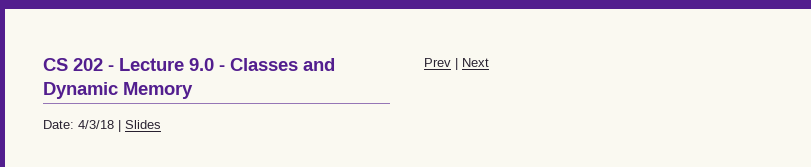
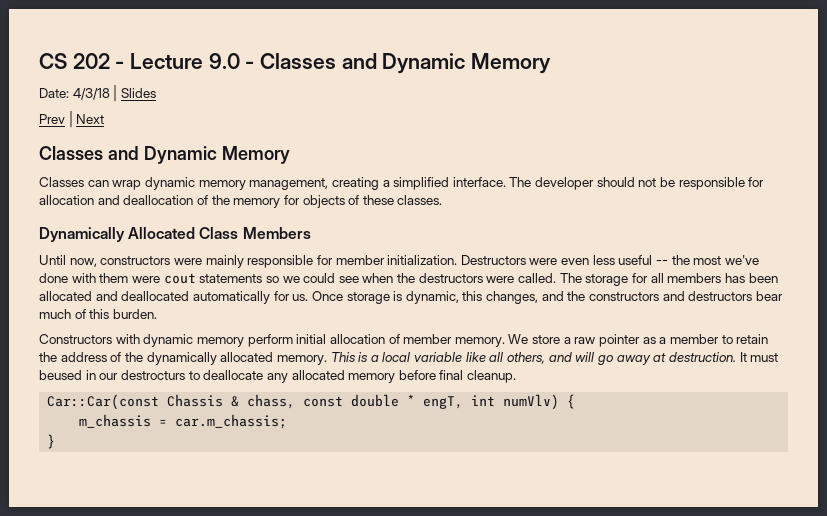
  Prev | Next
+ Classes and Dynamic Memory
+ Classes can wrap dynamic memory management, creating a simplified interface. The developer should not be responsible for allocation and deallocation of the memory for objects of these classes.
+ Dynamically Allocated Class Members
+ Until now, constructors were mainly responsible for member initialization. Destructors were even less useful -- the most we've done with them were cout statements so we could see when the destructors were called. The storage for all members has been allocated and deallocated automatically for us. Once storage is dynamic, this changes, and the constructors and destructors bear much of this burden.
+ Constructors with dynamic memory perform initial allocation of member memory. We store a raw pointer as a member to retain the address of the dynamically allocated memory. This is a local variable like all others, and will go away at destruction. It must beused in our destrocturs to deallocate any allocated memory before final cleanup.
+ Car::Car(const Chassis & chass, const double * engT, int numVlv) {
+ m_chassis = car.m_chassis;
+ }

